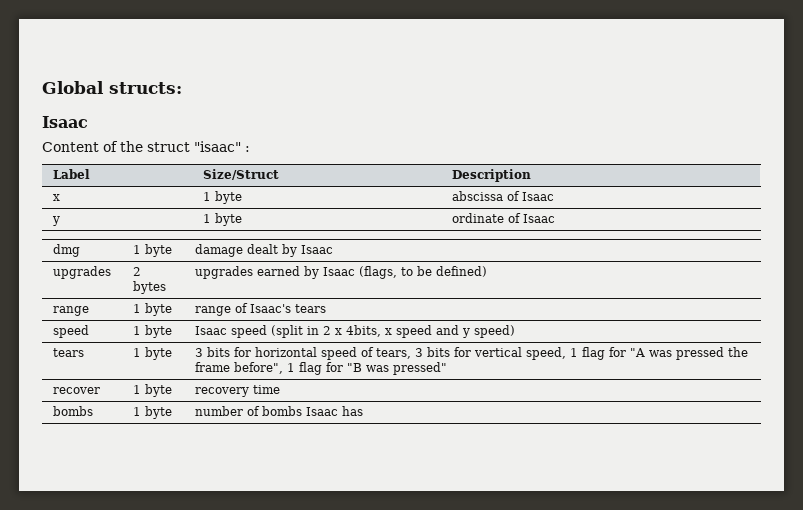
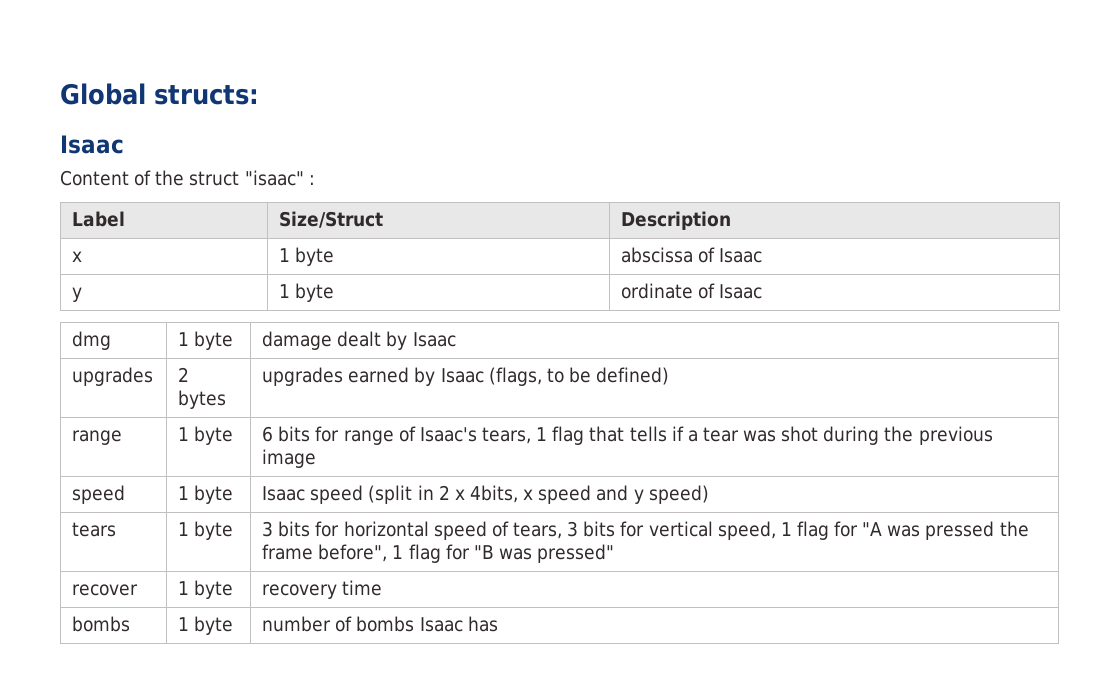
- range | 1 byte | range of Isaac's tears
+ range | 1 byte | 6 bits for range of Isaac's tears, 1 flag that tells if a tear was shot during the previous image

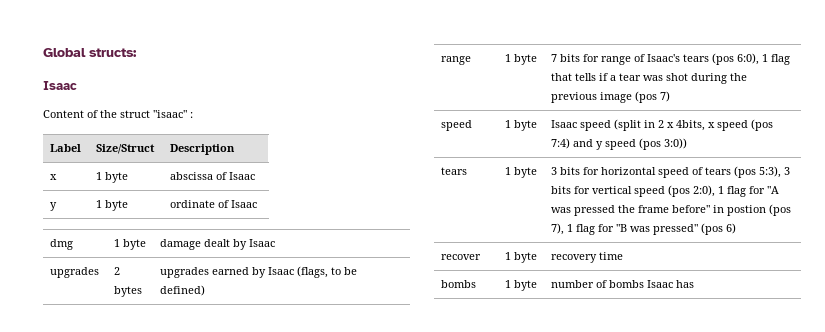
- range | 1 byte | 6 bits for range of Isaac's tears, 1 flag that tells if a tear was shot during the previous image
+ range | 1 byte | 7 bits for range of Isaac's tears (pos 6:0), 1 flag that tells if a tear was shot during the previous image (pos 7)
- speed | 1 byte | Isaac speed (split in 2 x 4bits, x speed and y speed)
+ speed | 1 byte | Isaac speed (split in 2 x 4bits, x speed (pos 7:4) and y speed (pos 3:0))
- tears | 1 byte | 3 bits for horizontal speed of tears, 3 bits for vertical speed, 1 flag for "A was pressed the frame before", 1 flag for "B was pressed"
+ tears | 1 byte | 3 bits for horizontal speed of tears (pos 5:3), 3 bits for vertical speed (pos 2:0), 1 flag for "A was pressed the frame before" in postion (pos 7), 1 flag for "B was pressed" (pos 6)

